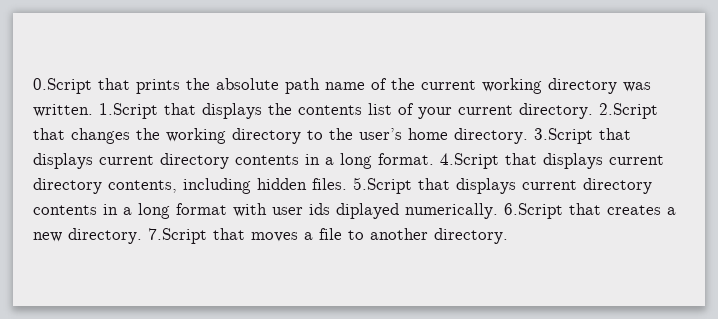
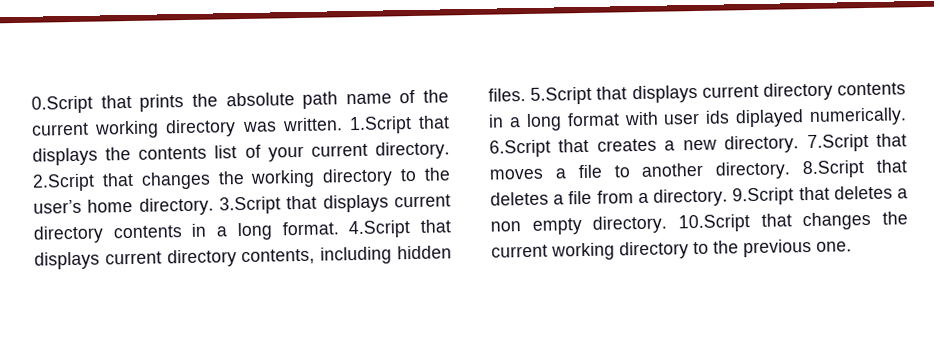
+ 8.Script that deletes a file from a directory. 9.Script that deletes a non empty directory. 10.Script that changes the current working directory to the previous one.

